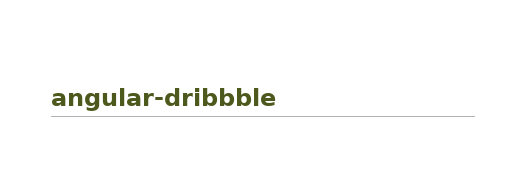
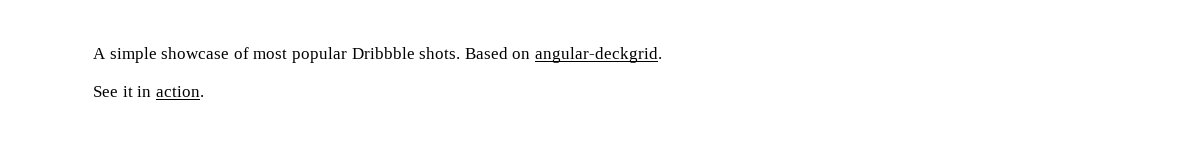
- angular-dribbble
+ A simple showcase of most popular Dribbble shots. Based on angular-deckgrid.
+ See it in action.

